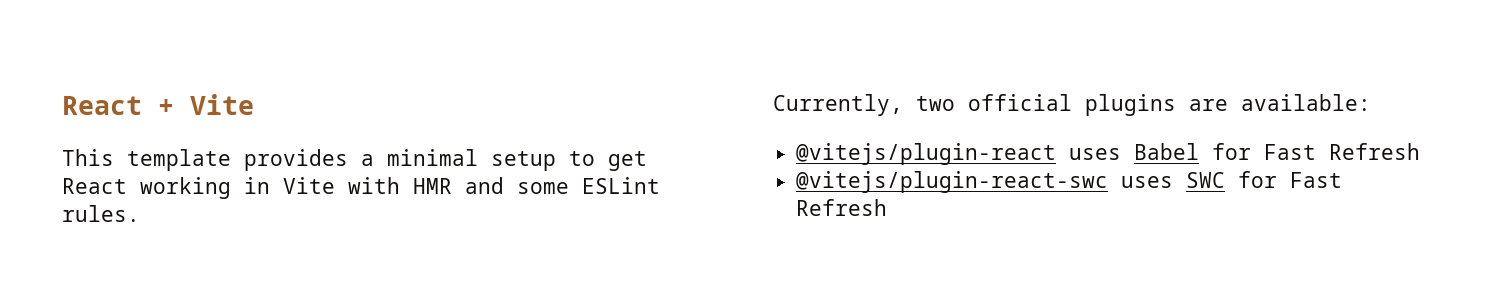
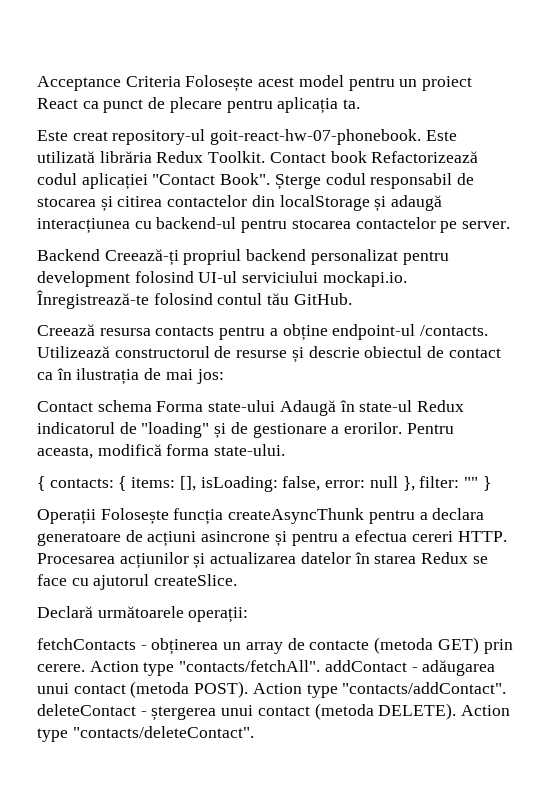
- React + Vite
- This template provides a minimal setup to get React working in Vite with HMR and some ESLint rules.
- Currently, two official plugins are available:
- @vitejs/plugin-react uses Babel for Fast Refresh
- @vitejs/plugin-react-swc uses SWC for Fast Refresh
+ Acceptance Criteria Folosește acest model pentru un proiect React ca punct de plecare pentru aplicația ta.
+ Este creat repository-ul goit-react-hw-07-phonebook. Este utilizată librăria Redux Toolkit. Contact book Refactorizează codul aplicației "Contact Book". Șterge codul responsabil de stocarea și citirea contactelor din localStorage și adaugă interacțiunea cu backend-ul pentru stocarea contactelor pe server.
+ Backend Creează-ți propriul backend personalizat pentru development folosind UI-ul serviciului mockapi.io. Înregistrează-te folosind contul tău GitHub.
+ Creează resursa contacts pentru a obține endpoint-ul /contacts. Utilizează constructorul de resurse și descrie obiectul de contact ca în ilustrația de mai jos:
+ Contact schema Forma state-ului Adaugă în state-ul Redux indicatorul de "loading" și de gestionare a erorilor. Pentru aceasta, modifică forma state-ului.
+ { contacts: { items: [], isLoading: false, error: null }, filter: "" }
+ Operații Folosește funcția createAsyncThunk pentru a declara generatoare de acțiuni asincrone și pentru a efectua cereri HTTP. Procesarea acțiunilor și actualizarea datelor în starea Redux se face cu ajutorul createSlice.
+ Declară următoarele operații:
+ fetchContacts - obținerea un array de contacte (metoda GET) prin cerere. Action type "contacts/fetchAll". addContact - adăugarea unui contact (metoda POST). Action type "contacts/addContact". deleteContact - ștergerea unui contact (metoda DELETE). Action type "contacts/deleteContact".

